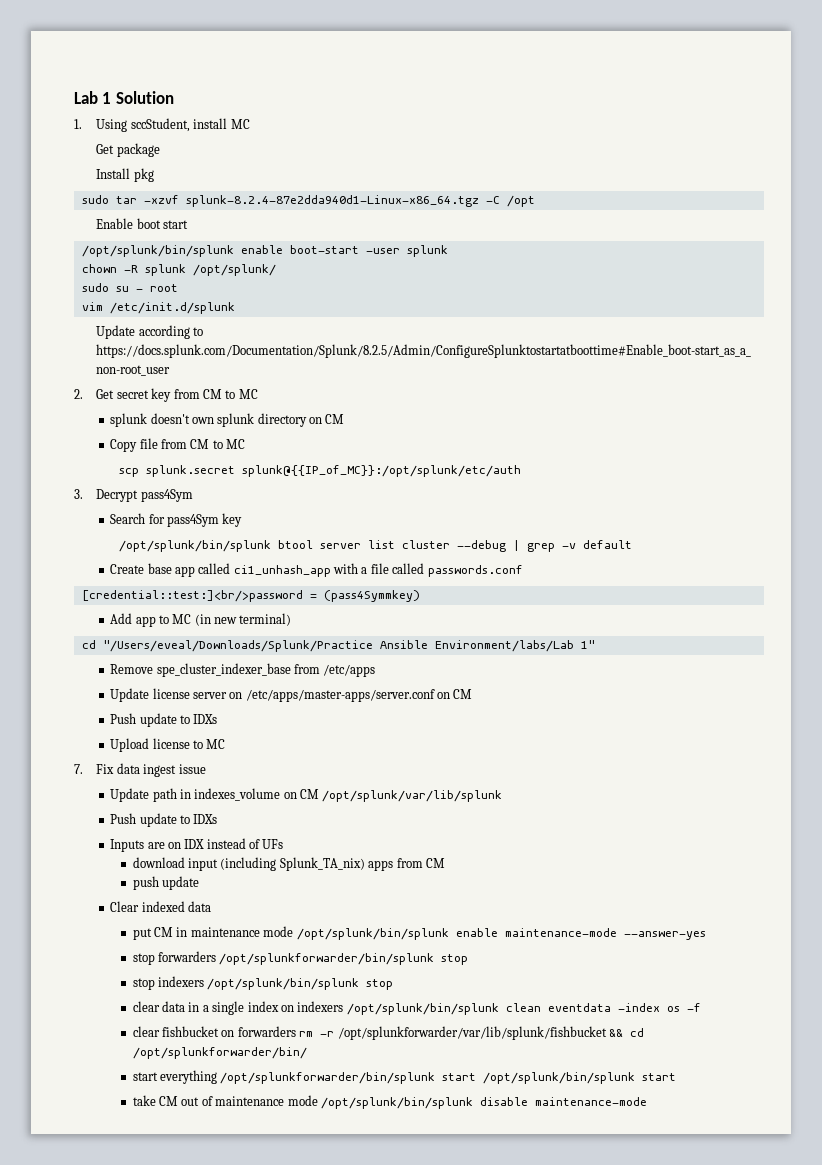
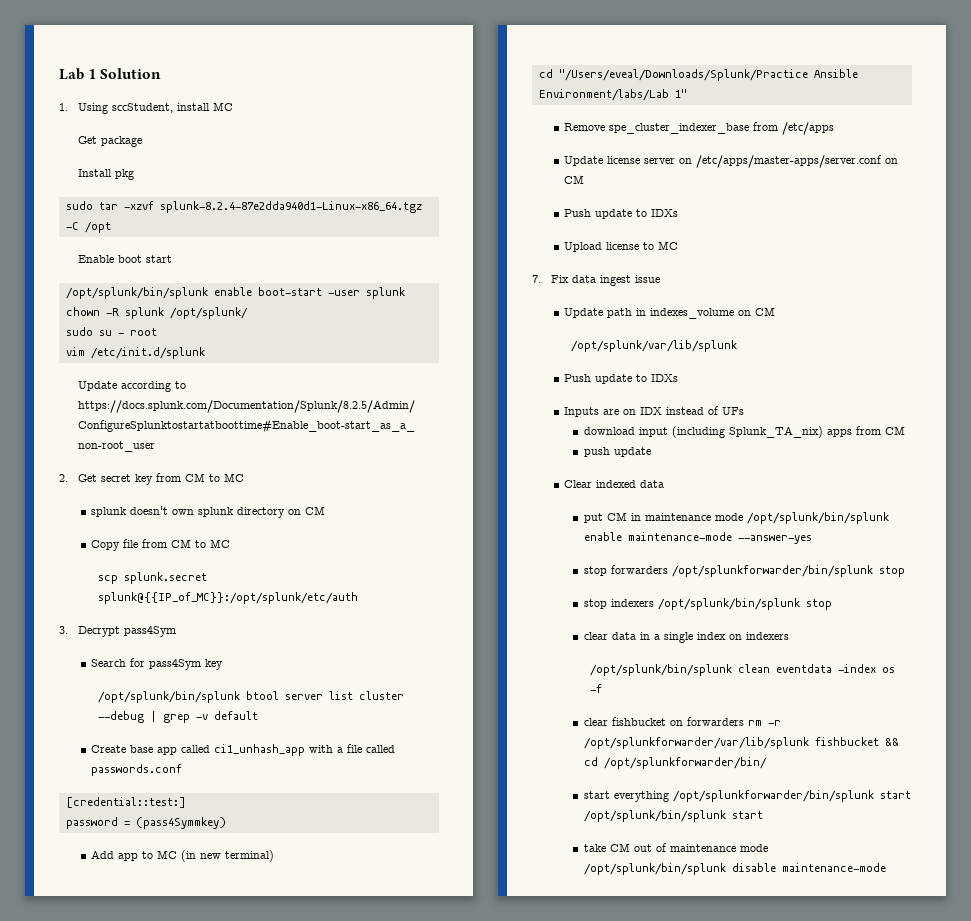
- [credential::test:]<br/>password = (pass4Symmkey)
+ [credential::test:]
+ password = (pass4Symmkey)
- Update path in indexes_volume on CM /opt/splunk/var/lib/splunk
+ Update path in indexes_volume on CM
+ /opt/splunk/var/lib/splunk
- clear data in a single index on indexers /opt/splunk/bin/splunk clean eventdata -index os -f
+ clear data in a single index on indexers
+ /opt/splunk/bin/splunk clean eventdata -index os -f
- clear fishbucket on forwarders rm -r /opt/splunkforwarder/var/lib/splunk/fishbucket && cd /opt/splunkforwarder/bin/
+ clear fishbucket on forwarders rm -r /opt/splunkforwarder/var/lib/splunk fishbucket && cd /opt/splunkforwarder/bin/

